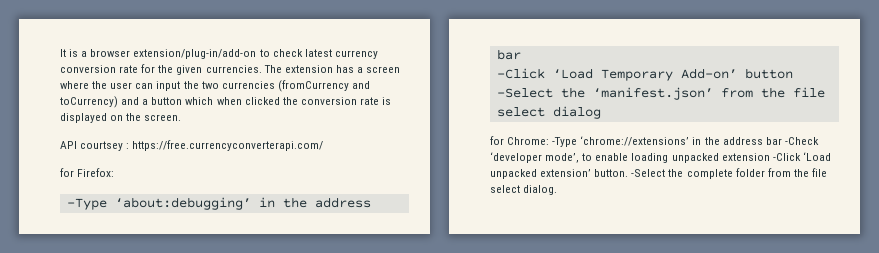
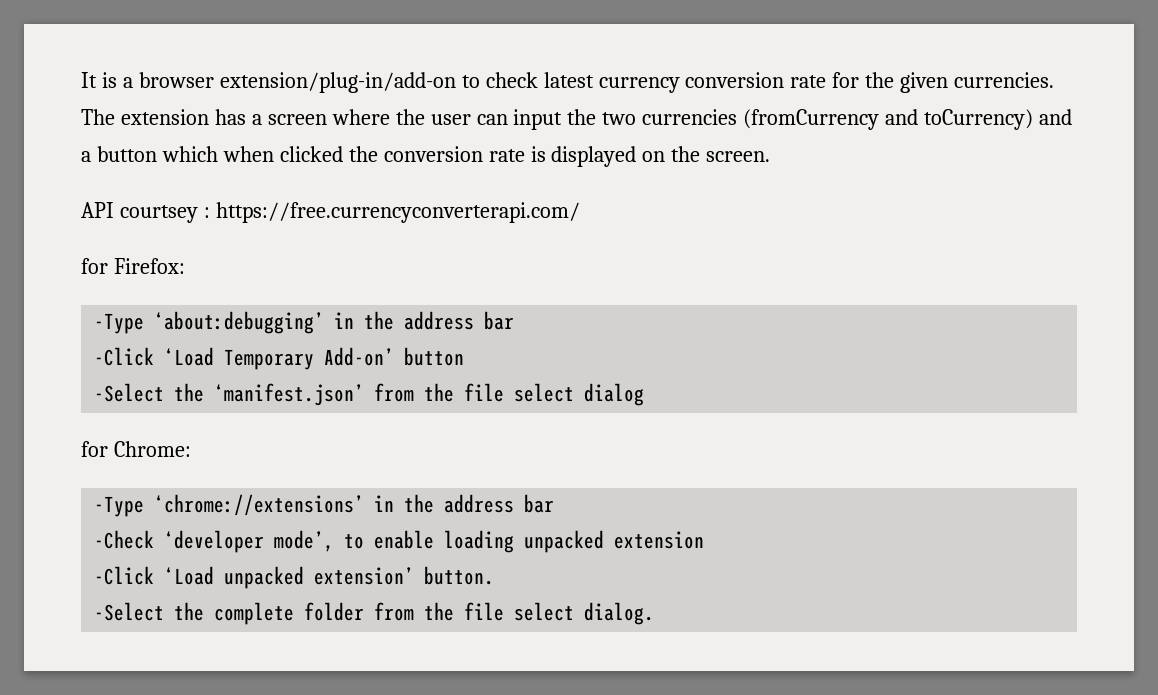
- for Chrome: -Type ‘chrome://extensions’ in the address bar -Check ‘developer mode’, to enable loading unpacked extension -Click ‘Load unpacked extension’ button. -Select the complete folder from the file select dialog.
+ for Chrome:
+ -Type ‘chrome://extensions’ in the address bar
+ -Check ‘developer mode’, to enable loading unpacked extension
+ -Click ‘Load unpacked extension’ button.
+ -Select the complete folder from the file select dialog.

